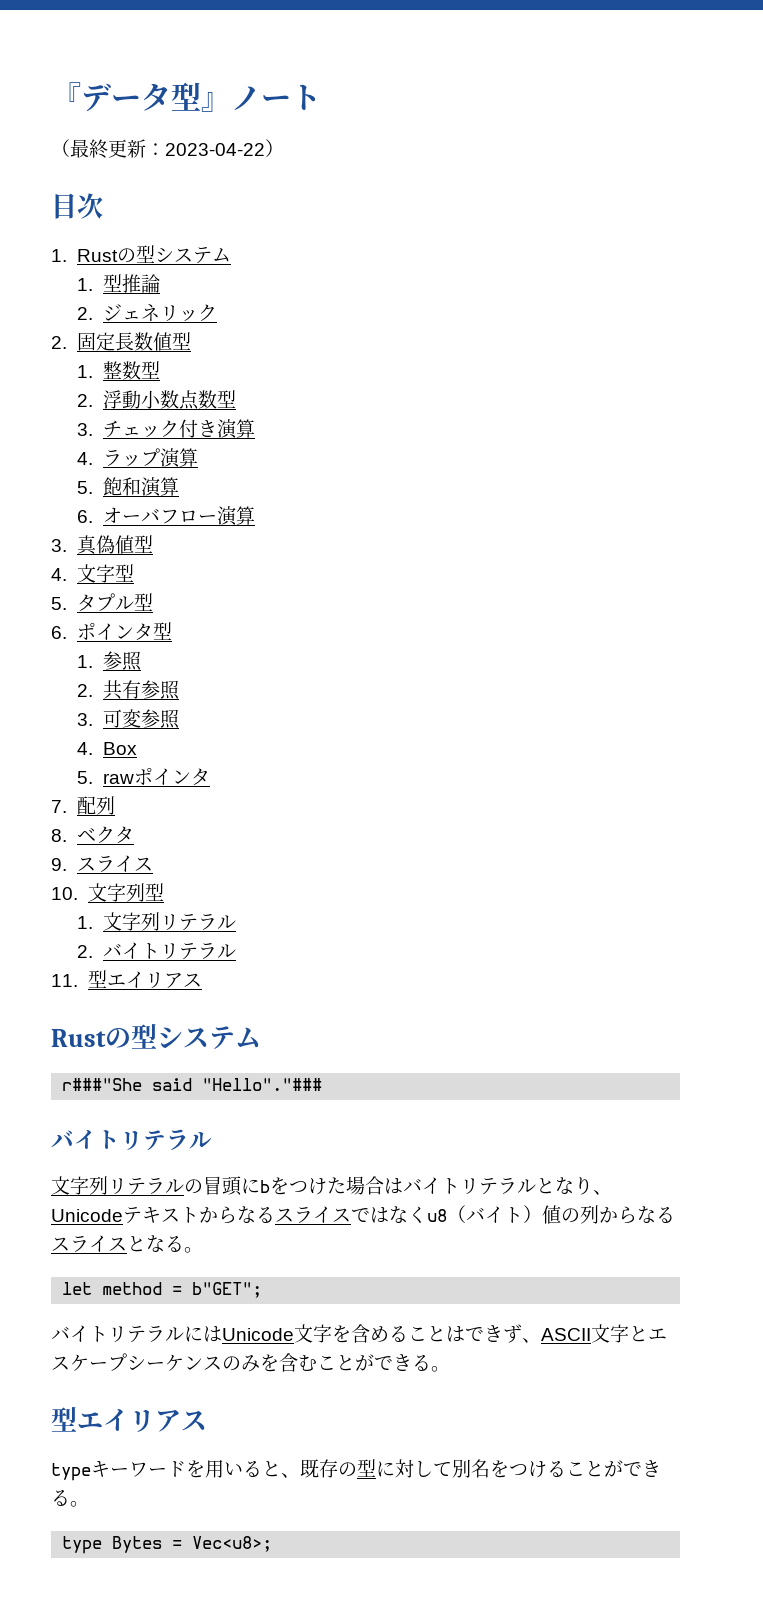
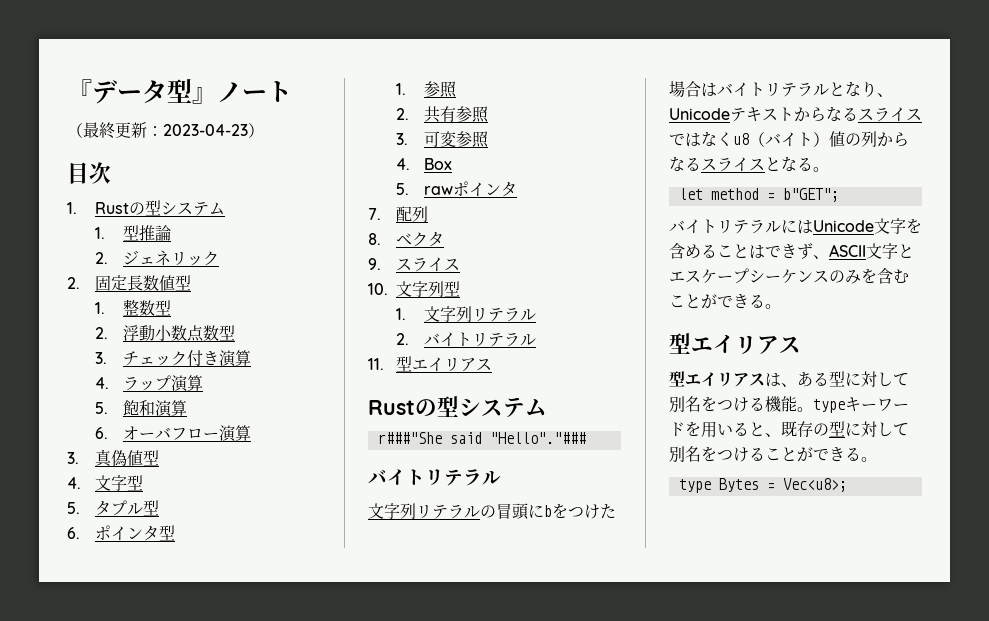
- （最終更新：2023-04-22）
+ （最終更新：2023-04-23）
- typeキーワードを用いると、既存の型に対して別名をつけることができる。
+ 型エイリアスは、ある型に対して別名をつける機能。typeキーワードを用いると、既存の型に対して別名をつけることができる。

